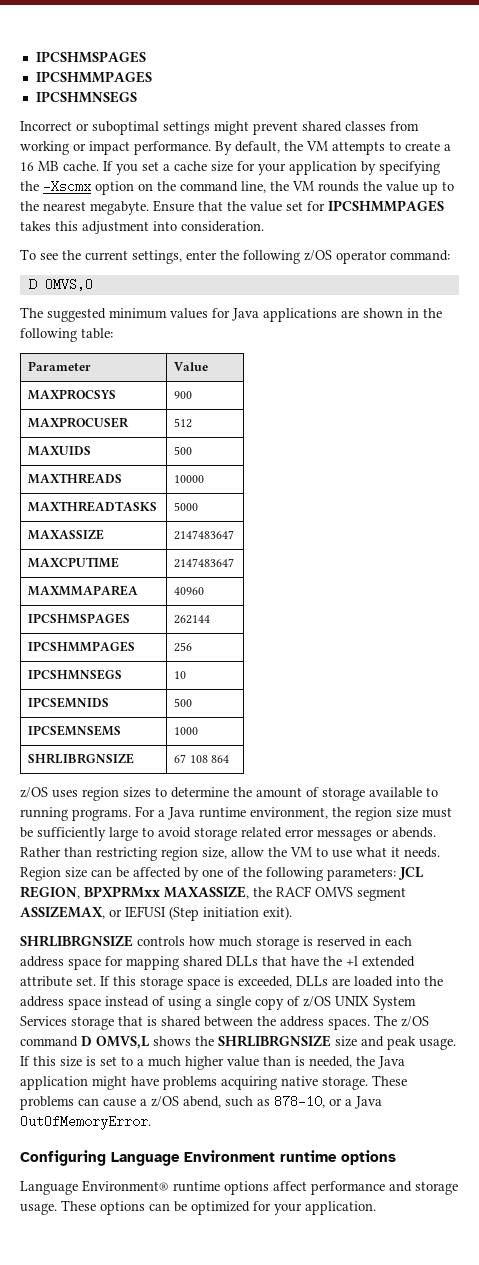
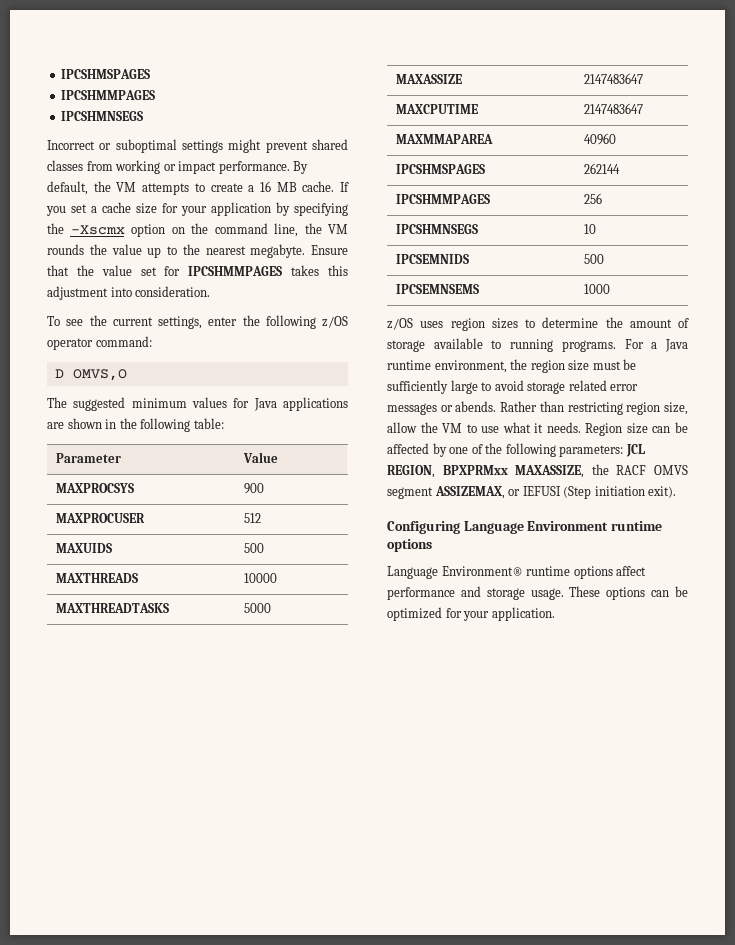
- SHRLIBRGNSIZE | 67 108 864
- SHRLIBRGNSIZE controls how much storage is reserved in each address space for mapping shared DLLs that have the +l extended attribute set. If this storage space is exceeded, DLLs are loaded into the address space instead of using a single copy of z/OS UNIX System Services storage that is shared between the address spaces. The z/OS command D OMVS,L shows the SHRLIBRGNSIZE size and peak usage. If this size is set to a much higher value than is needed, the Java application might have problems acquiring native storage. These problems can cause a z/OS abend, such as 878-10, or a Java OutOfMemoryError.

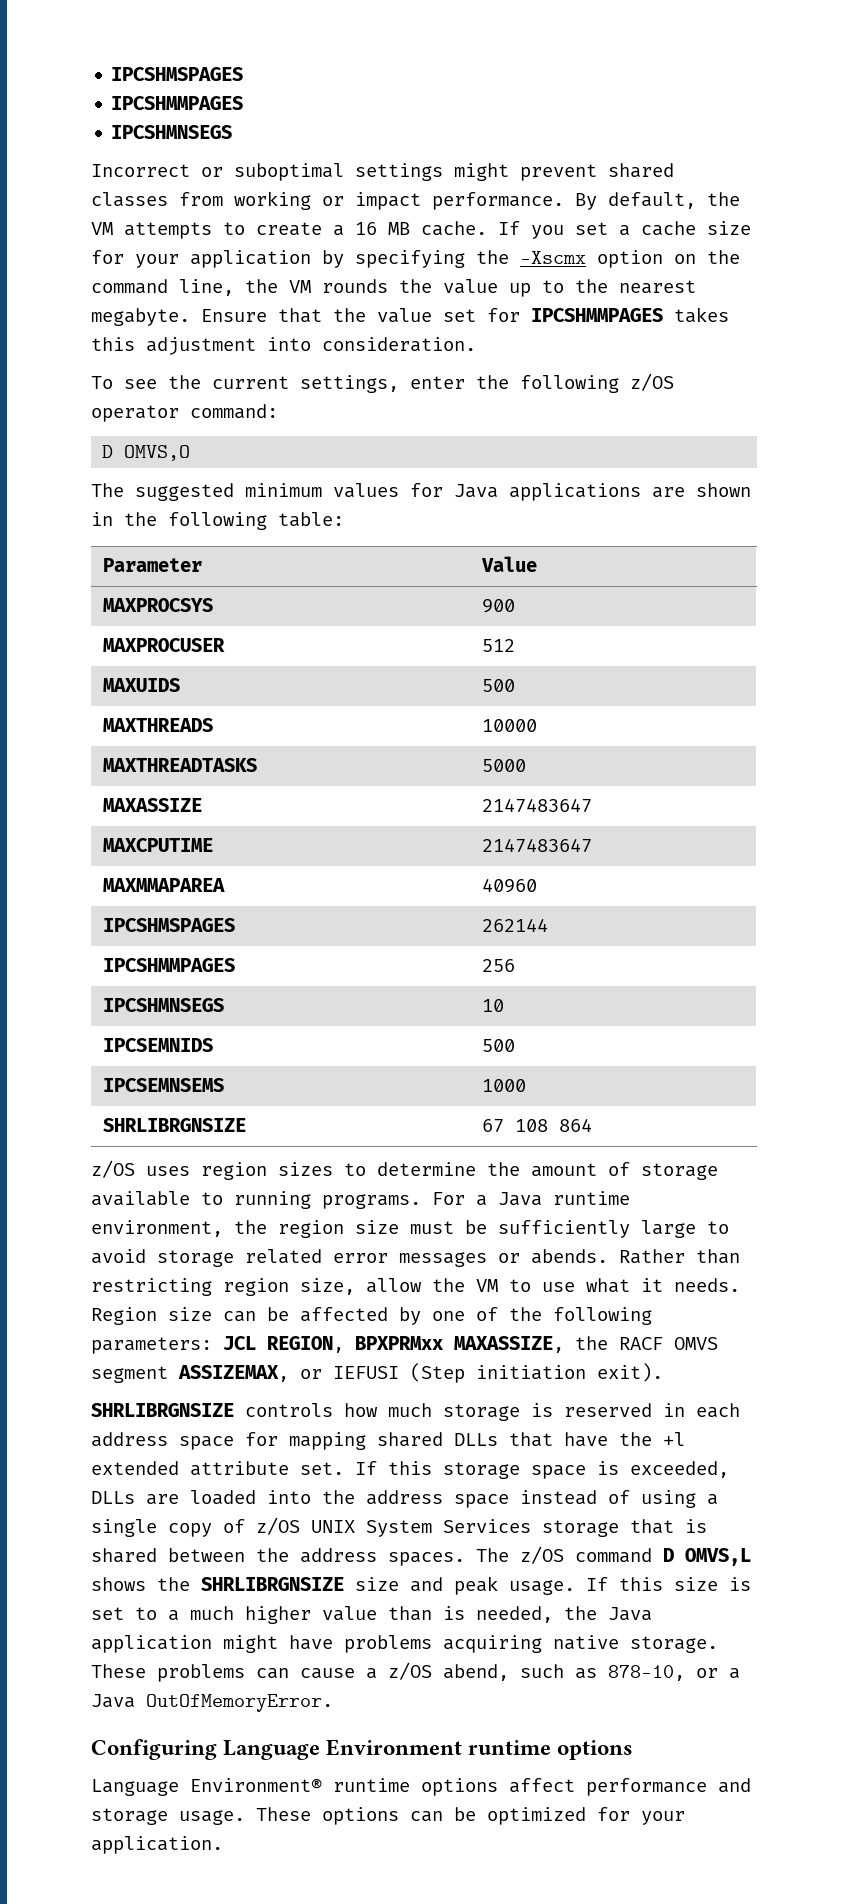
+ SHRLIBRGNSIZE | 67 108 864
+ SHRLIBRGNSIZE controls how much storage is reserved in each address space for mapping shared DLLs that have the +l extended attribute set. If this storage space is exceeded, DLLs are loaded into the address space instead of using a single copy of z/OS UNIX System Services storage that is shared between the address spaces. The z/OS command D OMVS,L shows the SHRLIBRGNSIZE size and peak usage. If this size is set to a much higher value than is needed, the Java application might have problems acquiring native storage. These problems can cause a z/OS abend, such as 878-10, or a Java OutOfMemoryError.

